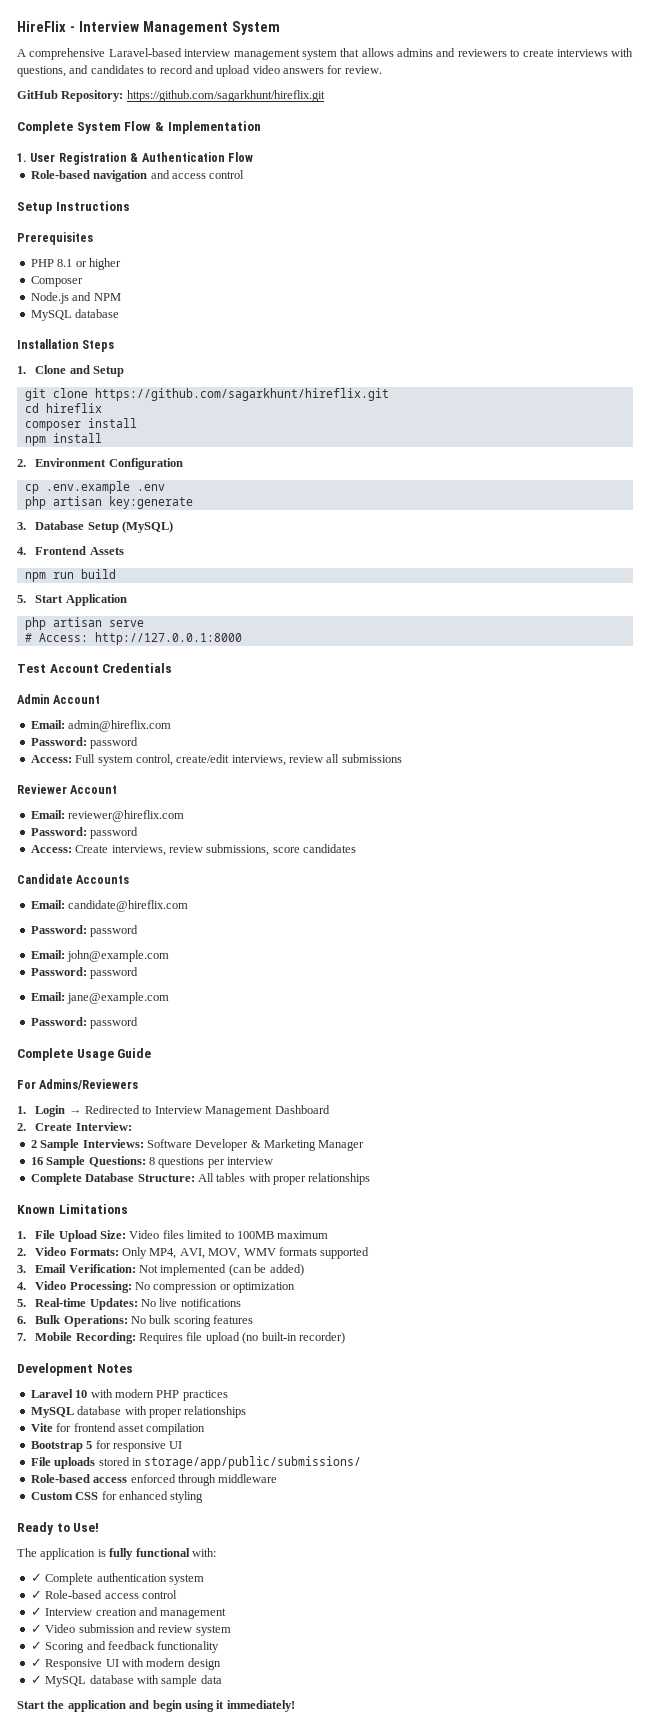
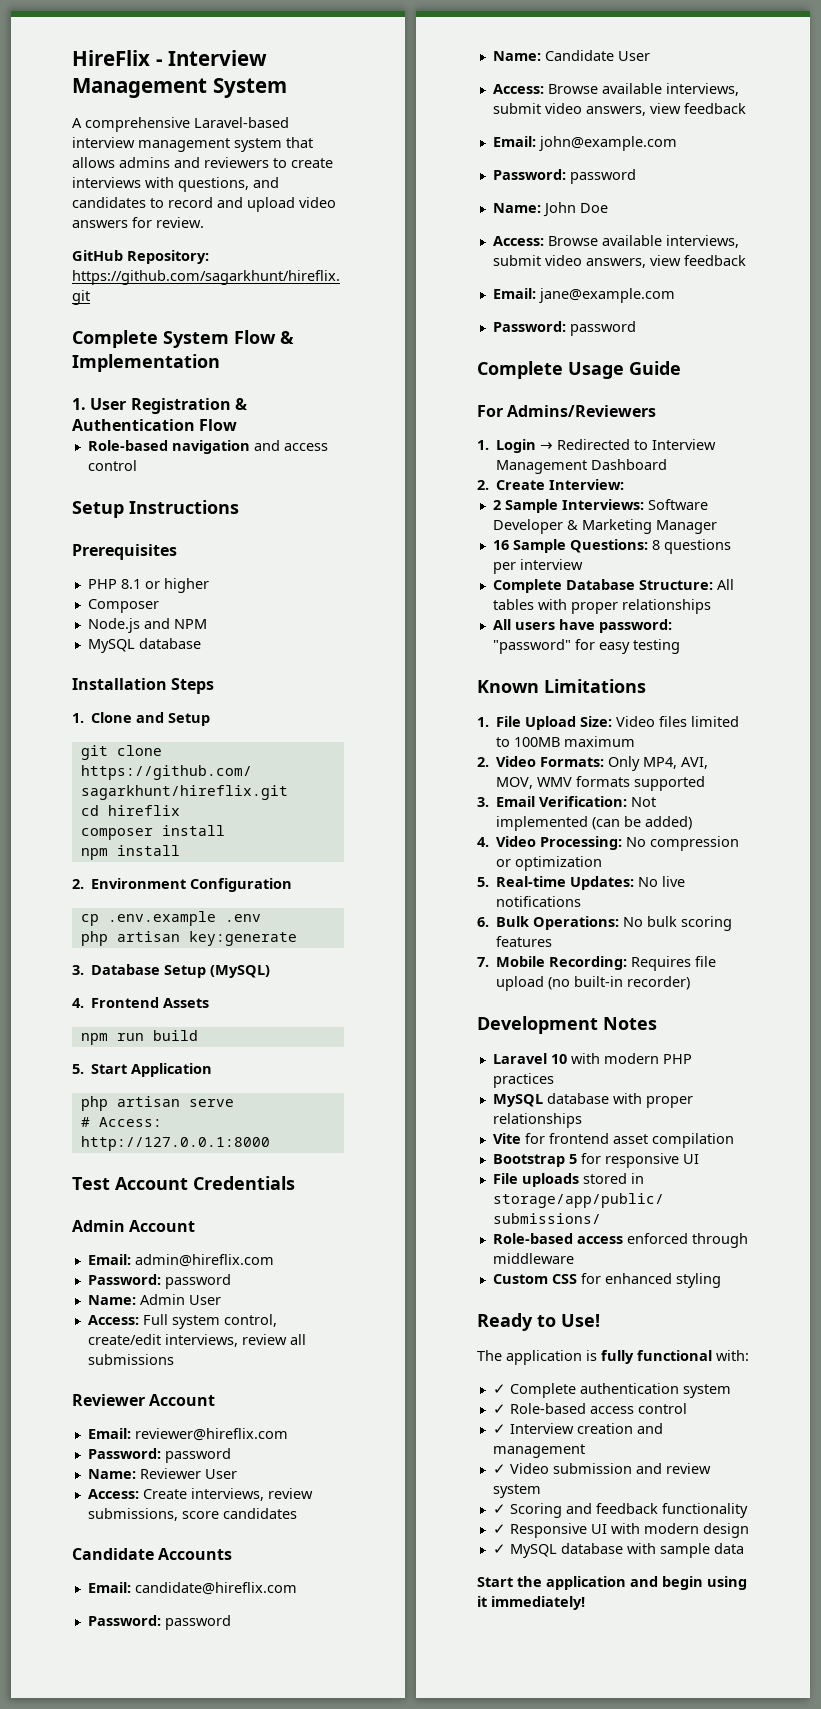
+ Name: Admin User
+ Name: Reviewer User
+ Name: Candidate User
+ Access: Browse available interviews, submit video answers, view feedback
  Email: john@example.com
  Password: password
+ Name: John Doe
+ Access: Browse available interviews, submit video answers, view feedback
+ All users have password: "password" for easy testing

